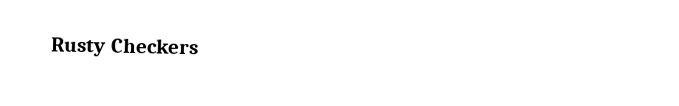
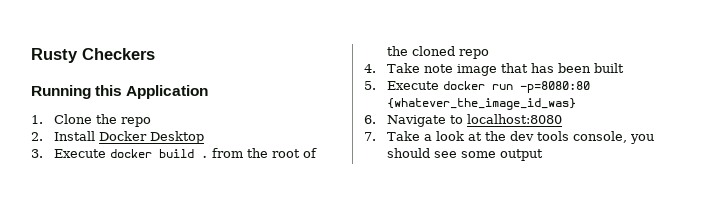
+ Running this Application
+ 1. Clone the repo
+ 2. Install Docker Desktop
+ 3. Execute docker build . from the root of the cloned repo
+ 4. Take note image that has been built
+ 5. Execute docker run -p=8080:80 {whatever_the_image_id_was}
+ 6. Navigate to localhost:8080
+ 7. Take a look at the dev tools console, you should see some output

